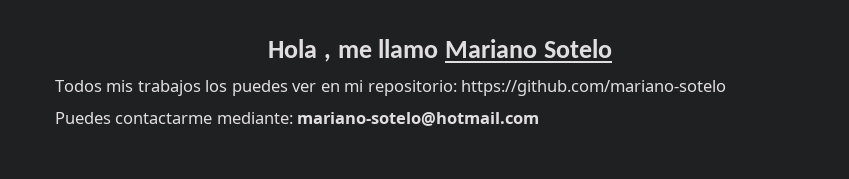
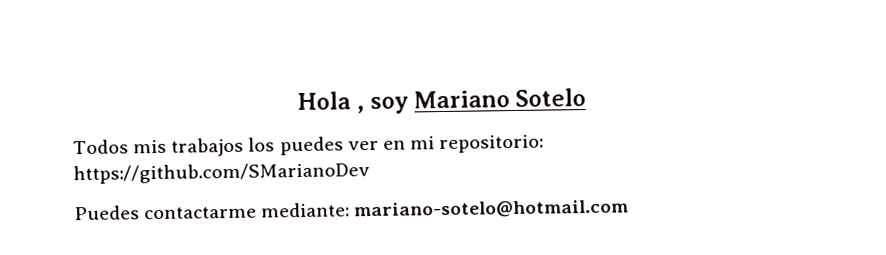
- Hola , me llamo Mariano Sotelo
+ Hola , soy Mariano Sotelo
- Todos mis trabajos los puedes ver en mi repositorio: https://github.com/mariano-sotelo
+ Todos mis trabajos los puedes ver en mi repositorio: https://github.com/SMarianoDev

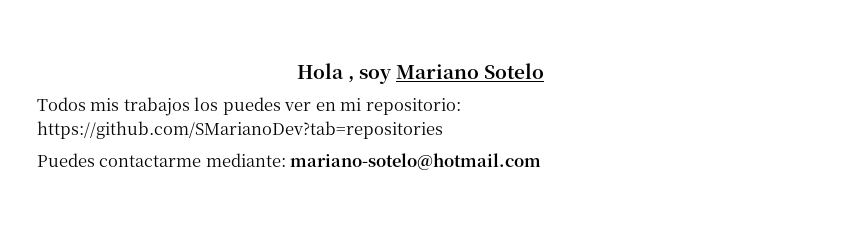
- Todos mis trabajos los puedes ver en mi repositorio: https://github.com/SMarianoDev
+ Todos mis trabajos los puedes ver en mi repositorio: https://github.com/SMarianoDev?tab=repositories

